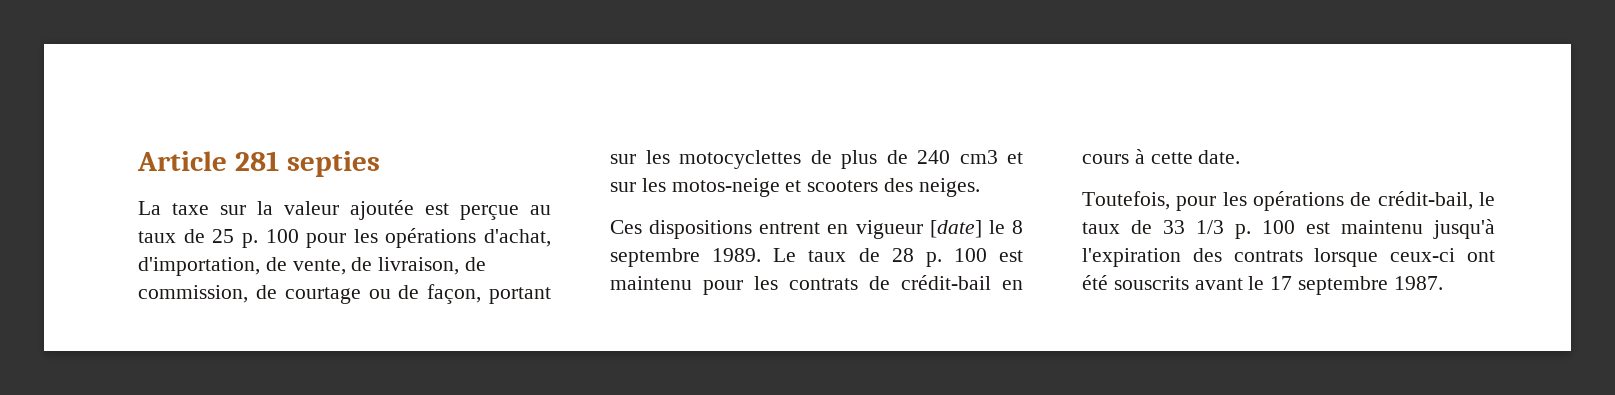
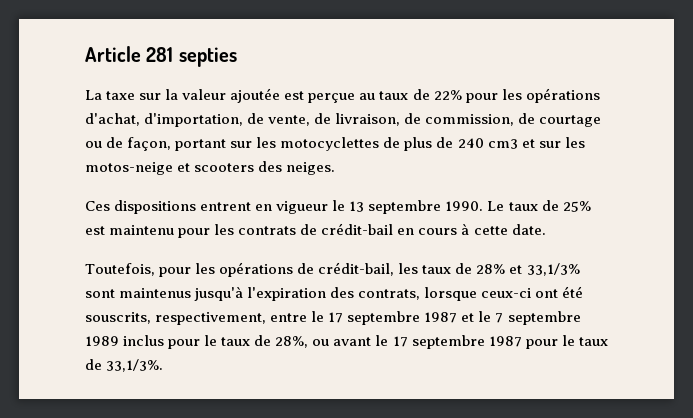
- La taxe sur la valeur ajoutée est perçue au taux de 25 p. 100 pour les opérations d'achat, d'importation, de vente, de livraison, de commission, de courtage ou de façon, portant sur les motocyclettes de plus de 240 cm3 et sur les motos-neige et scooters des neiges.
+ La taxe sur la valeur ajoutée est perçue au taux de 22% pour les opérations d'achat, d'importation, de vente, de livraison, de commission, de courtage ou de façon, portant sur les motocyclettes de plus de 240 cm3 et sur les motos-neige et scooters des neiges.
- Ces dispositions entrent en vigueur [date] le 8 septembre 1989. Le taux de 28 p. 100 est maintenu pour les contrats de crédit-bail en cours à cette date.
+ Ces dispositions entrent en vigueur le 13 septembre 1990. Le taux de 25% est maintenu pour les contrats de crédit-bail en cours à cette date.
- Toutefois, pour les opérations de crédit-bail, le taux de 33 1/3 p. 100 est maintenu jusqu'à l'expiration des contrats lorsque ceux-ci ont été souscrits avant le 17 septembre 1987.
+ Toutefois, pour les opérations de crédit-bail, les taux de 28% et 33,1/3% sont maintenus jusqu'à l'expiration des contrats, lorsque ceux-ci ont été souscrits, respectivement, entre le 17 septembre 1987 et le 7 septembre 1989 inclus pour le taux de 28%, ou avant le 17 septembre 1987 pour le taux de 33,1/3%.

